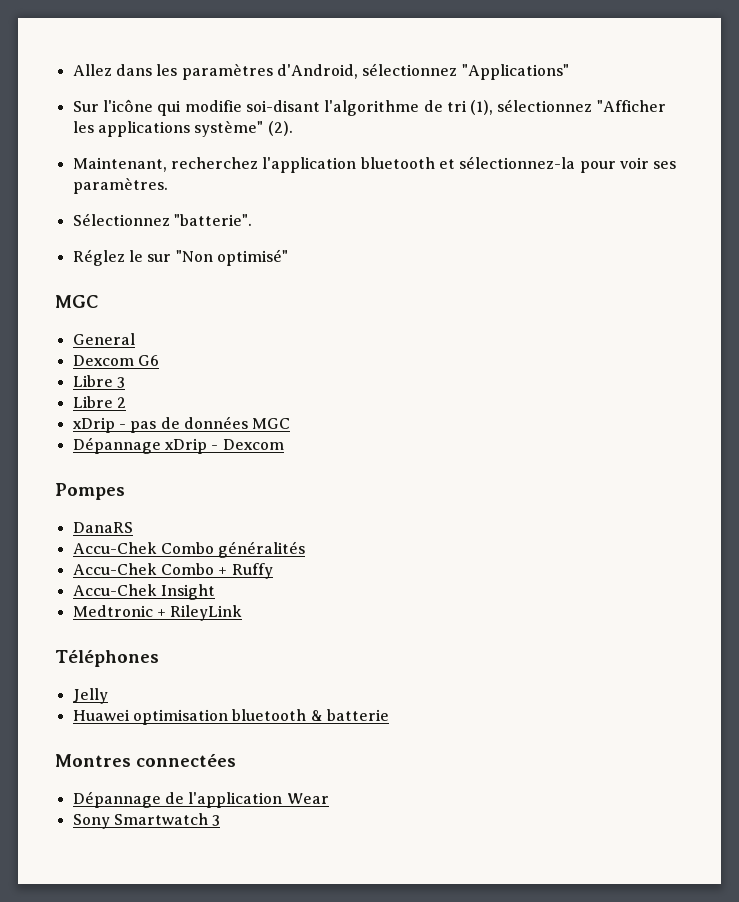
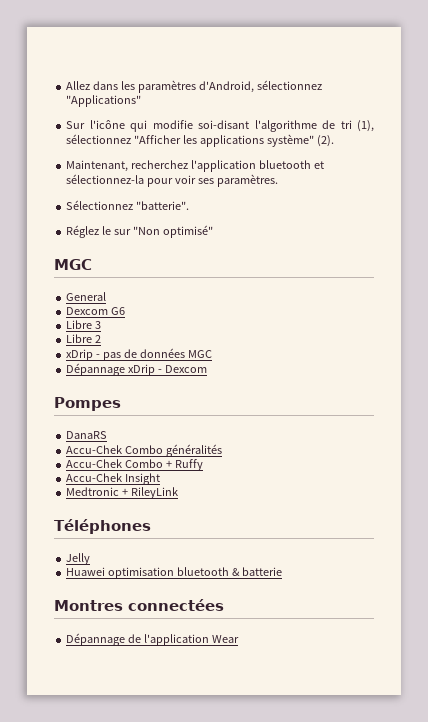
- Sony Smartwatch 3

